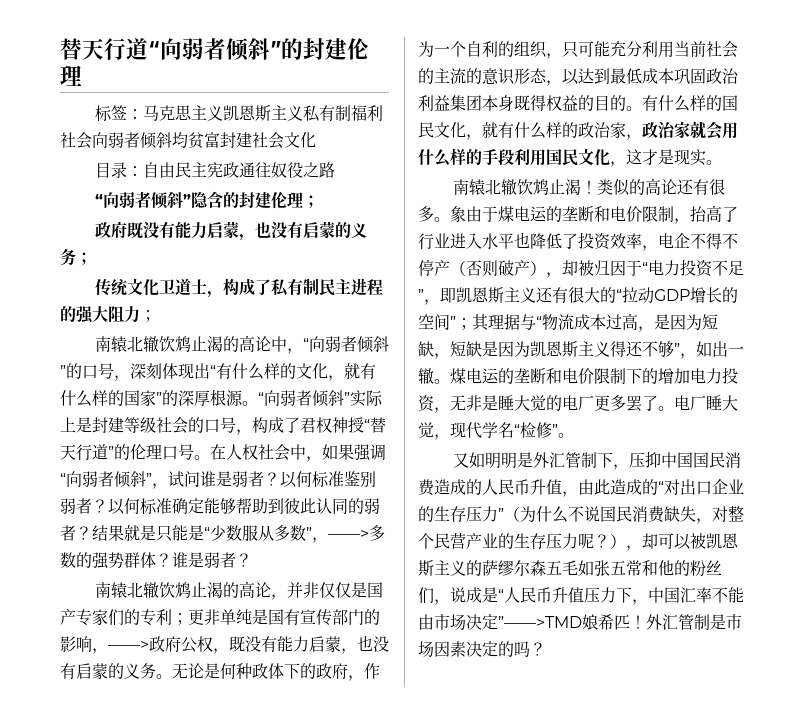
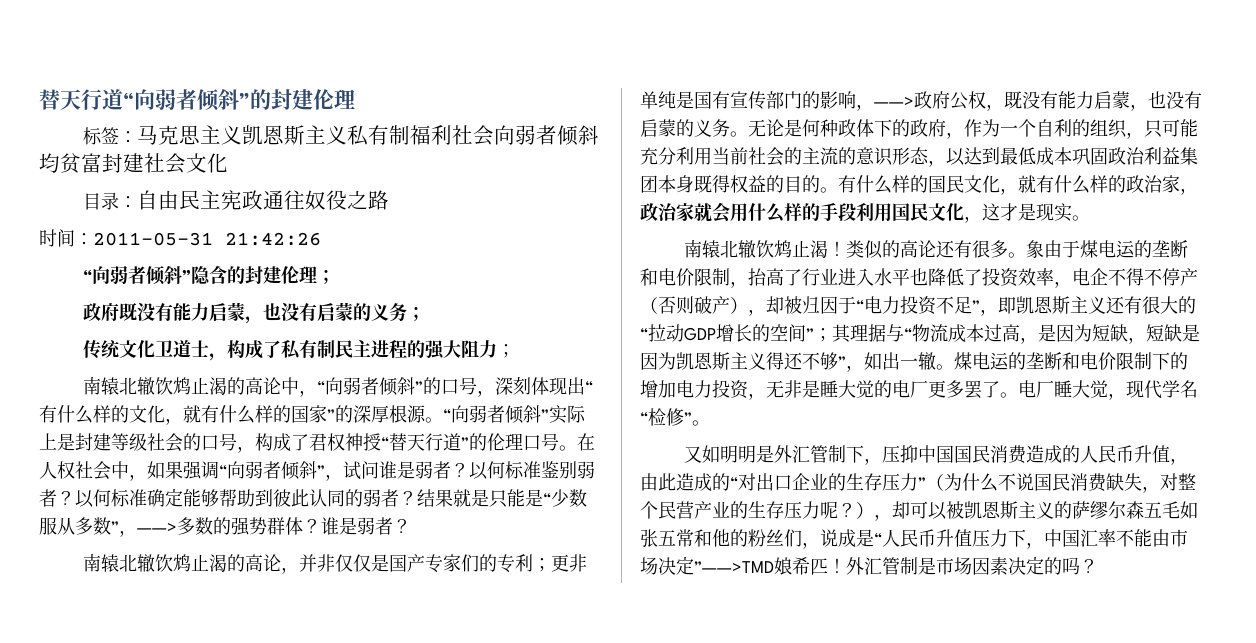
+ 时间：2011-05-31 21:42:26

